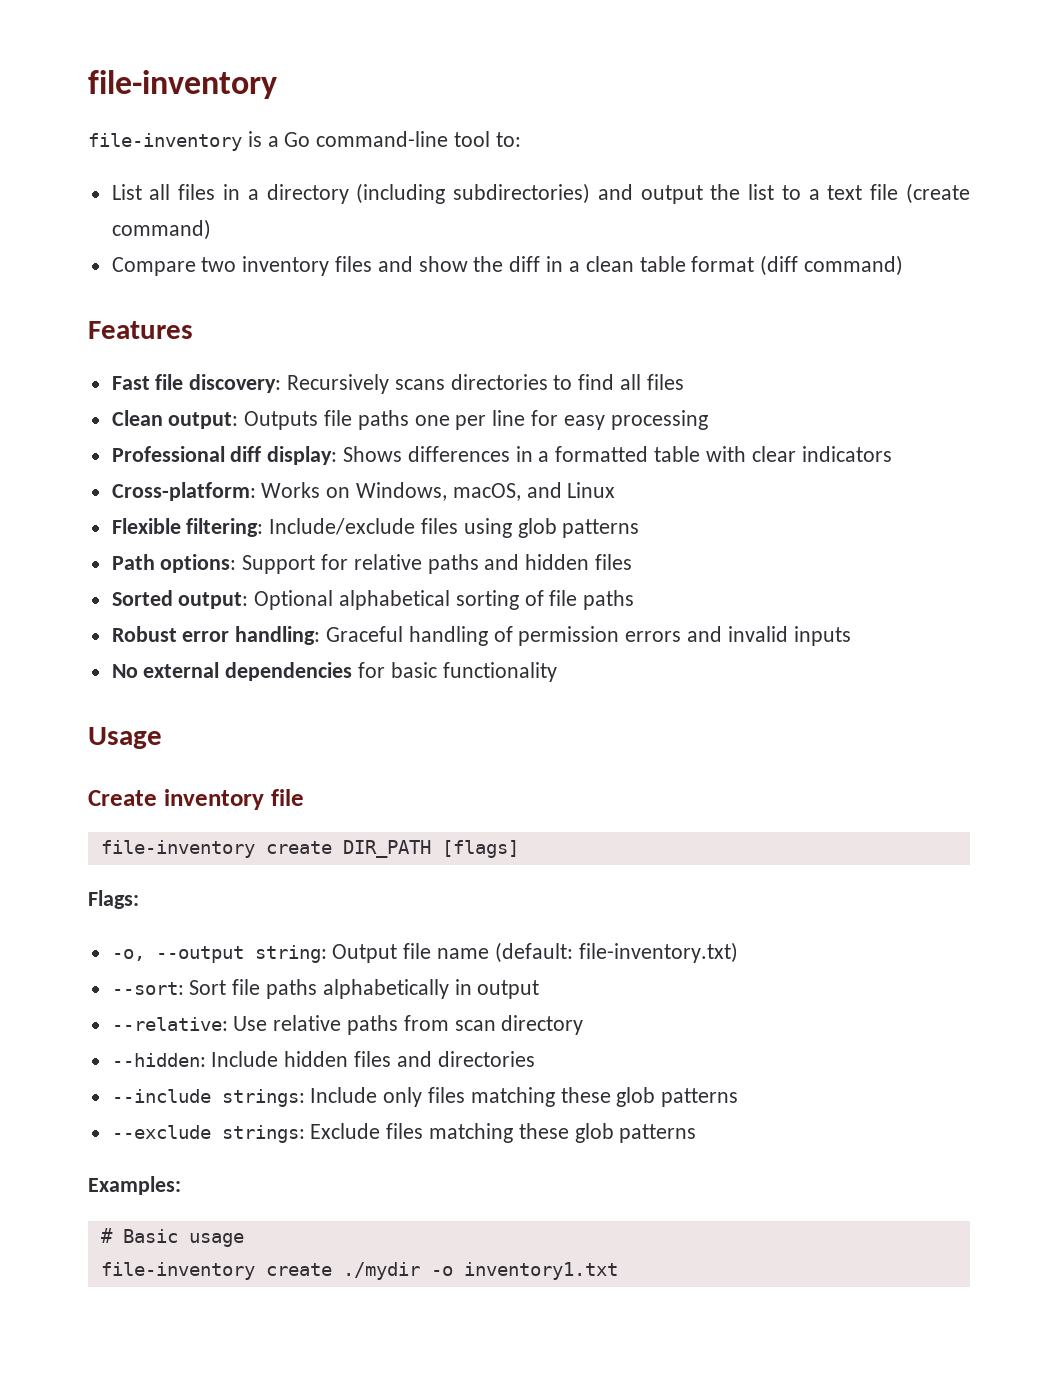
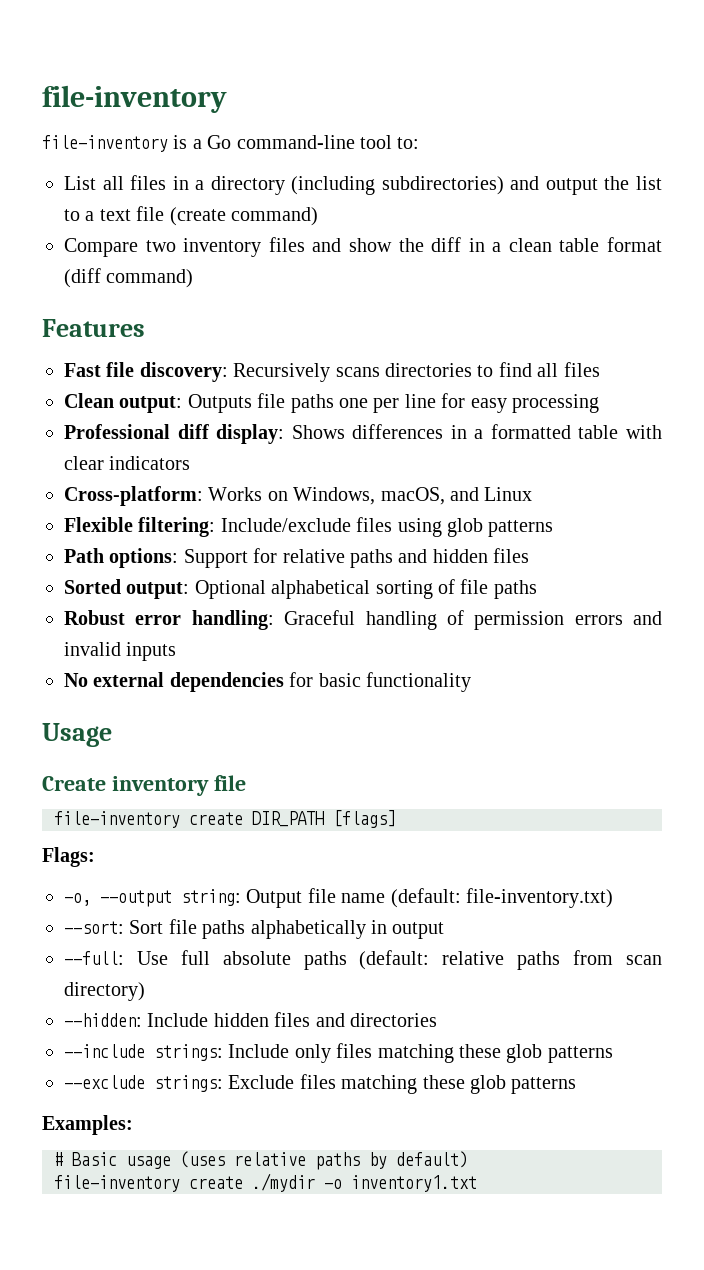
- --relative: Use relative paths from scan directory
+ --full: Use full absolute paths (default: relative paths from scan directory)
- # Basic usage
+ # Basic usage (uses relative paths by default)

